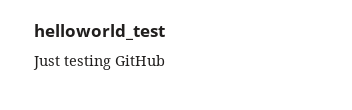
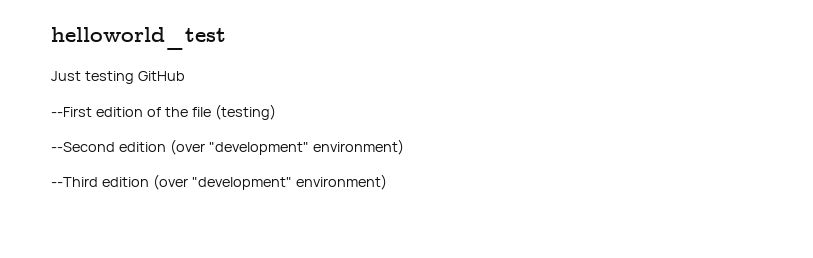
+ --First edition of the file (testing)
+ --Second edition (over "development" environment)
+ --Third edition (over "development" environment)

